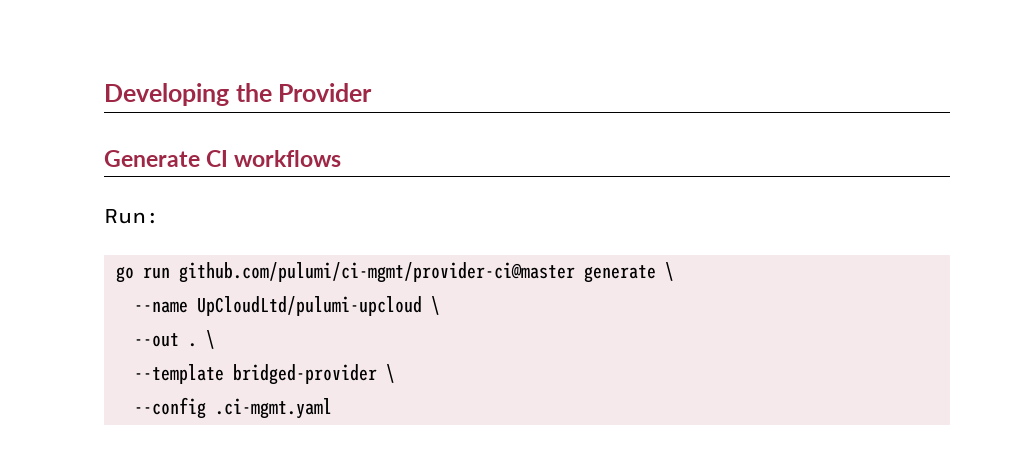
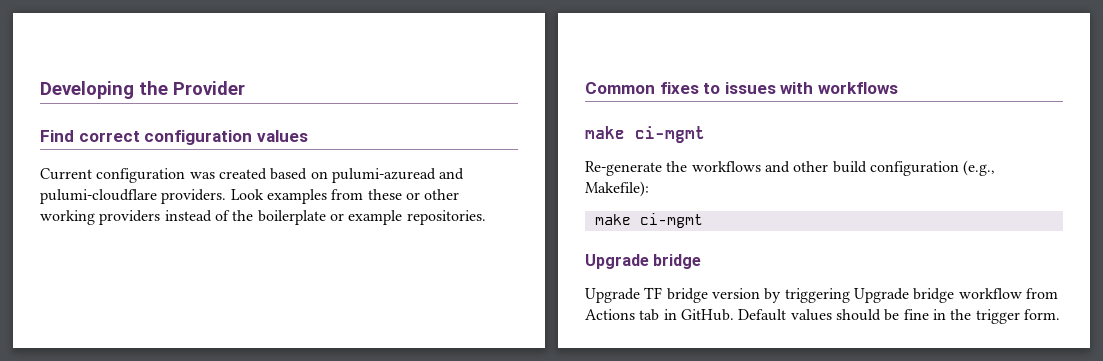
- Generate CI workflows
- Run:
- go run github.com/pulumi/ci-mgmt/provider-ci@master generate \
- --name UpCloudLtd/pulumi-upcloud \
- --out . \
- --template bridged-provider \
- --config .ci-mgmt.yaml
+ Find correct configuration values
+ Current configuration was created based on pulumi-azuread and pulumi-cloudflare providers. Look examples from these or other working providers instead of the boilerplate or example repositories.
+ Common fixes to issues with workflows
+ make ci-mgmt
+ Re-generate the workflows and other build configuration (e.g., Makefile):
+ make ci-mgmt
+ Upgrade bridge
+ Upgrade TF bridge version by triggering Upgrade bridge workflow from Actions tab in GitHub. Default values should be fine in the trigger form.

